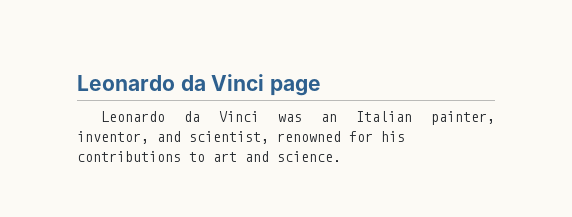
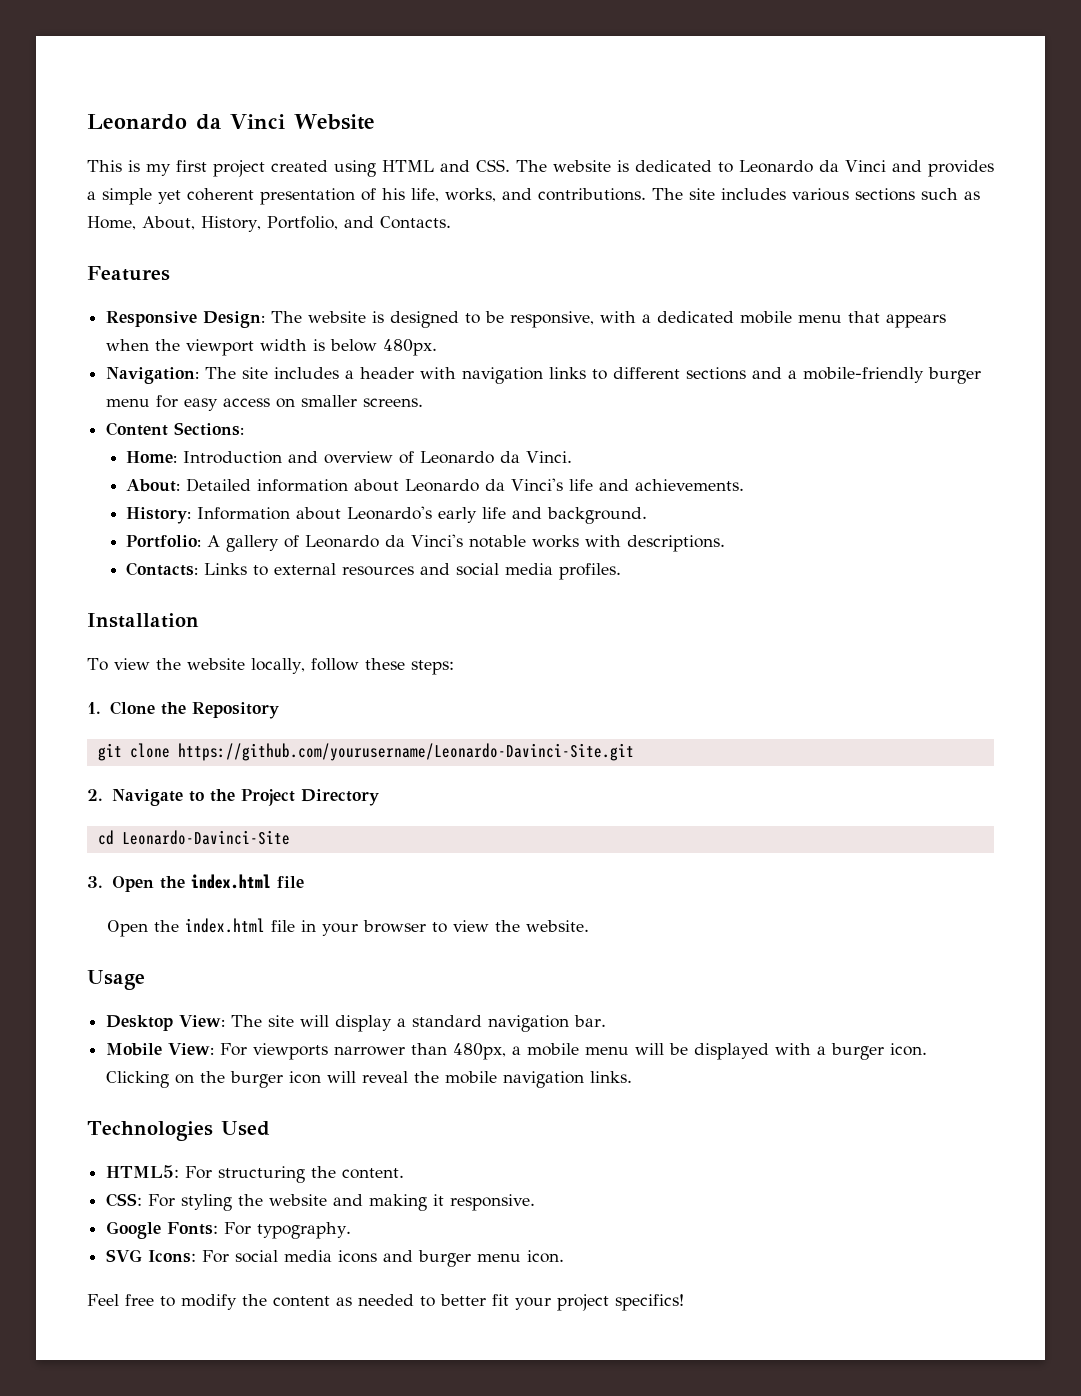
- Leonardo da Vinci page
- Leonardo da Vinci was an Italian painter, inventor, and scientist, renowned for his contributions to art and science.
+ Leonardo da Vinci Website
+ This is my first project created using HTML and CSS. The website is dedicated to Leonardo da Vinci and provides a simple yet coherent presentation of his life, works, and contributions. The site includes various sections such as Home, About, History, Portfolio, and Contacts.
+ Features
+ Responsive Design: The website is designed to be responsive, with a dedicated mobile menu that appears when the viewport width is below 480px.
+ Navigation: The site includes a header with navigation links to different sections and a mobile-friendly burger menu for easy access on smaller screens.
+ Content Sections:
+ Home: Introduction and overview of Leonardo da Vinci.
+ About: Detailed information about Leonardo da Vinci's life and achievements.
+ History: Information about Leonardo's early life and background.
+ Portfolio: A gallery of Leonardo da Vinci's notable works with descriptions.
+ Contacts: Links to external resources and social media profiles.
+ Installation
+ To view the website locally, follow these steps:
+ 1. Clone the Repository
+ git clone https://github.com/yourusername/Leonardo-Davinci-Site.git
+ 2. Navigate to the Project Directory
+ cd Leonardo-Davinci-Site
+ 3. Open the index.html file
+ Open the index.html file in your browser to view the website.
+ Usage
+ Desktop View: The site will display a standard navigation bar.
+ Mobile View: For viewports narrower than 480px, a mobile menu will be displayed with a burger icon. Clicking on the burger icon will reveal the mobile navigation links.
+ Technologies Used
+ HTML5: For structuring the content.
+ CSS: For styling the website and making it responsive.
+ Google Fonts: For typography.
+ SVG Icons: For social media icons and burger menu icon.
+ Feel free to modify the content as needed to better fit your project specifics!

